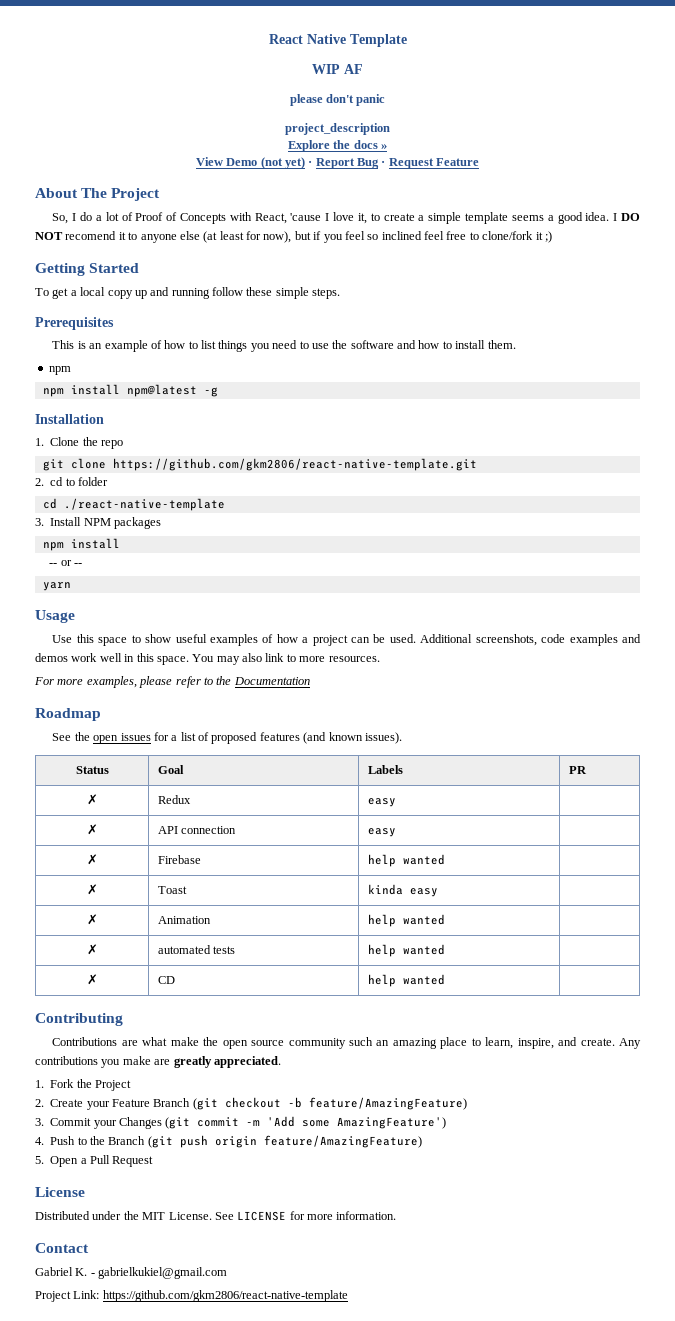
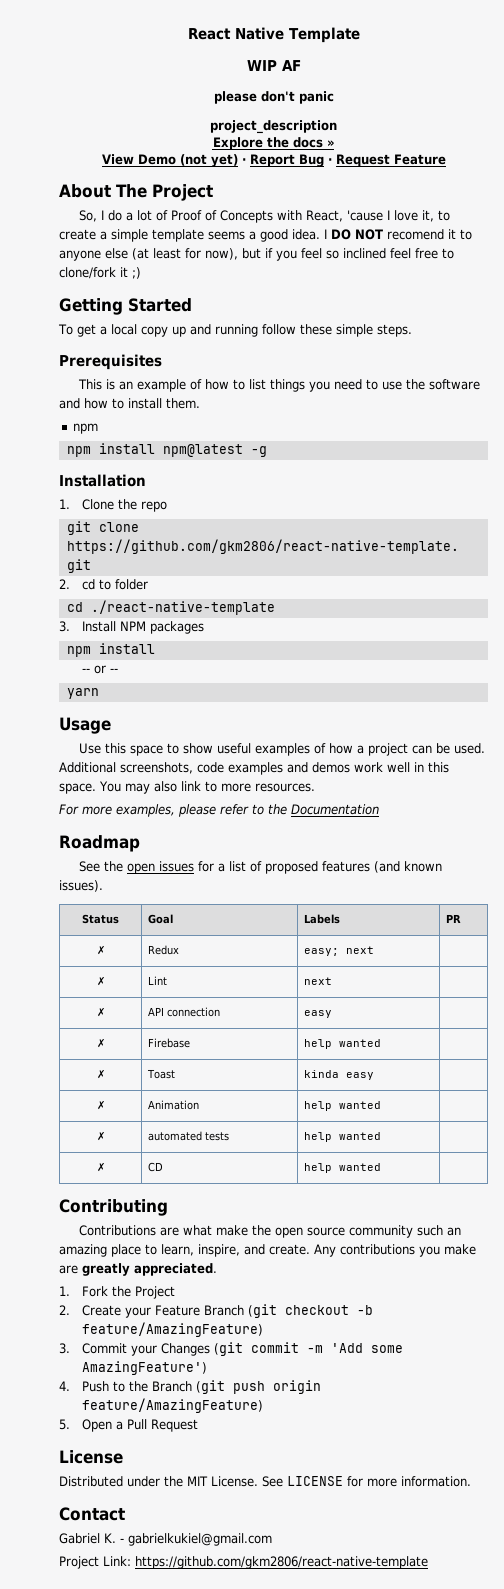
- ✗ | Redux | easy |
+ ✗ | Redux | easy; next |
+ ✗ | Lint | next |

